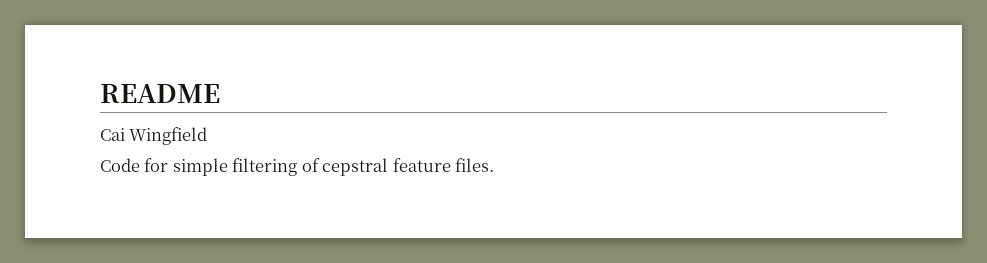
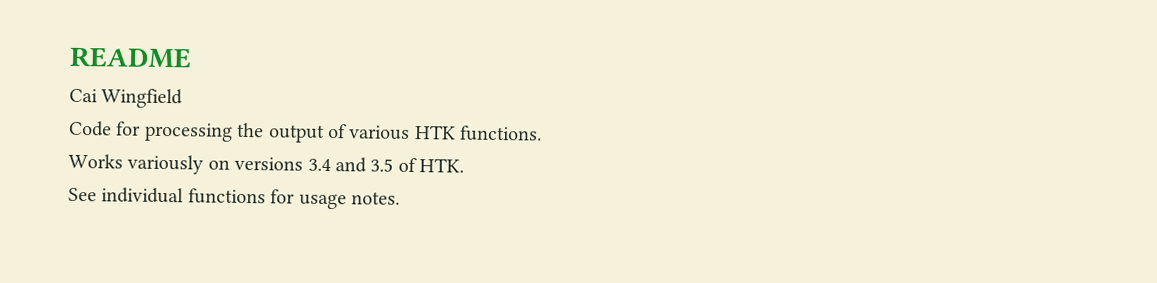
- Code for simple filtering of cepstral feature files.
+ Code for processing the output of various HTK functions.
+ Works variously on versions 3.4 and 3.5 of HTK.
+ See individual functions for usage notes.

